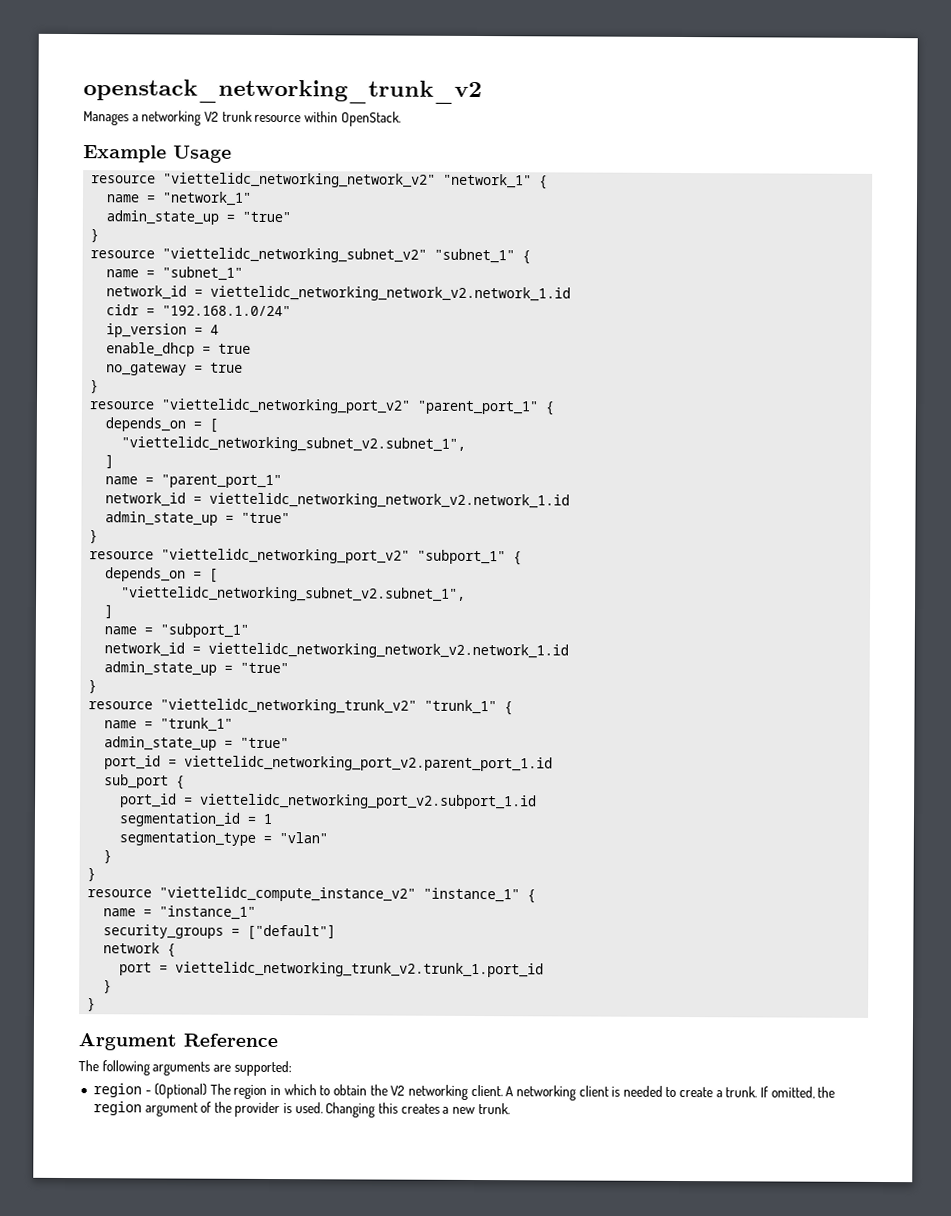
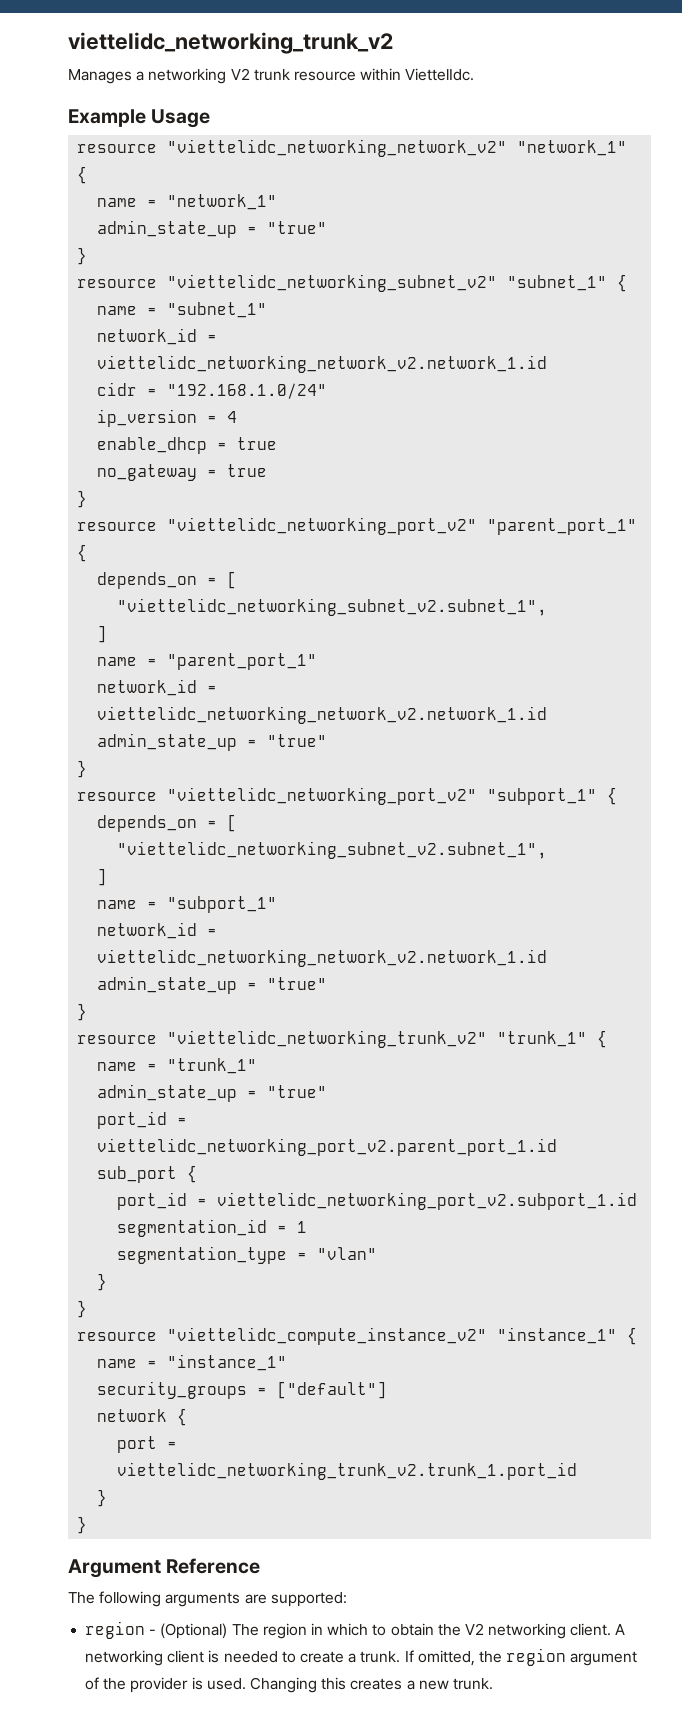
- openstack_networking_trunk_v2
+ viettelidc_networking_trunk_v2
- Manages a networking V2 trunk resource within OpenStack.
+ Manages a networking V2 trunk resource within ViettelIdc.

